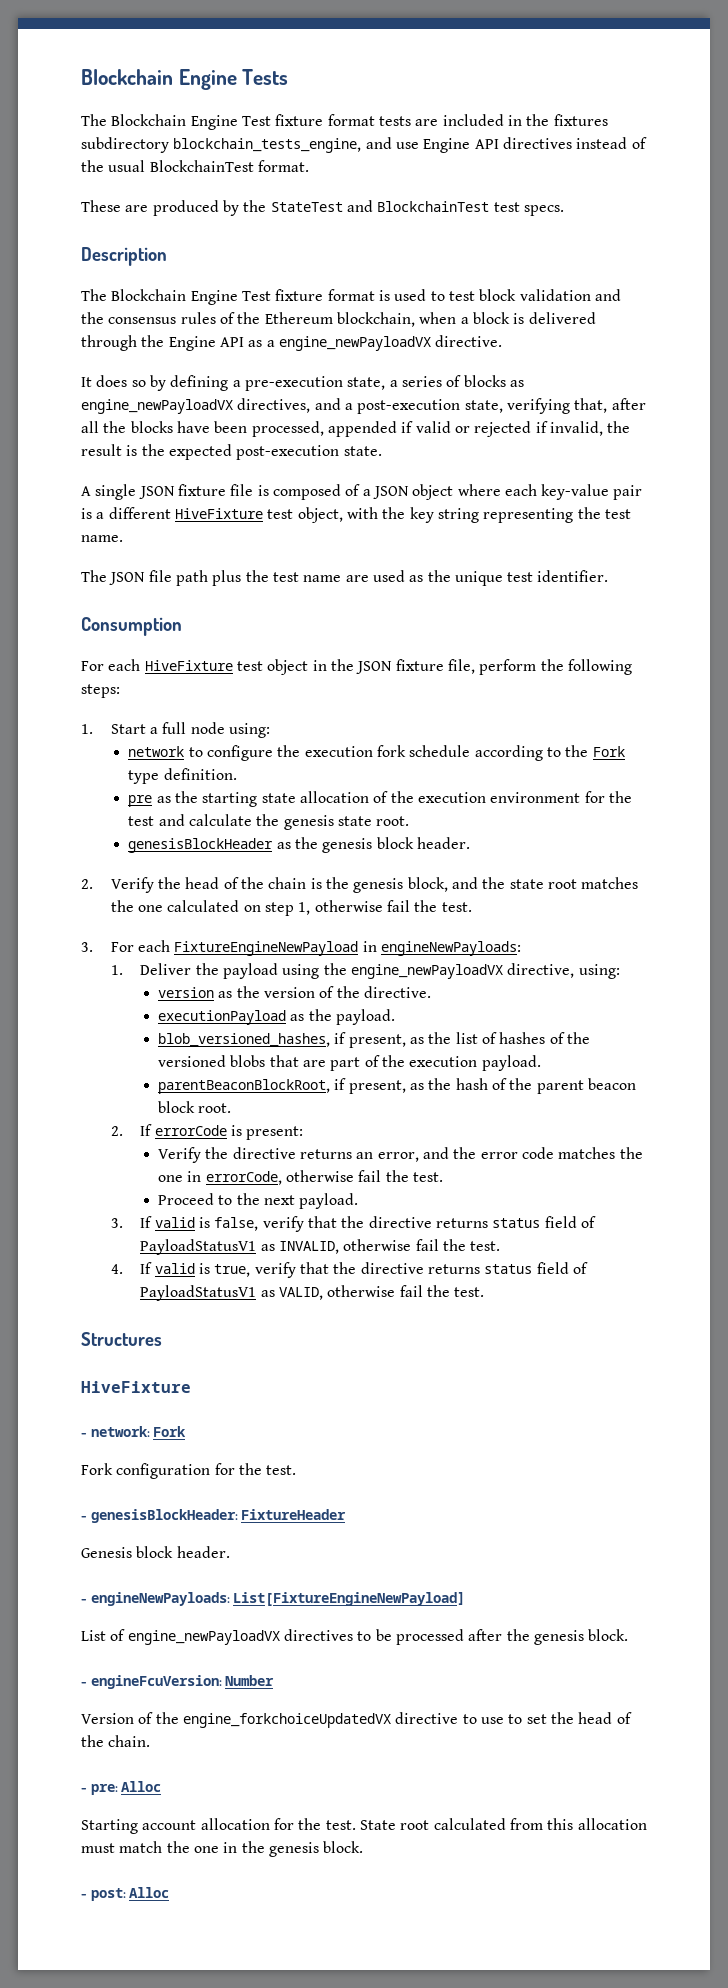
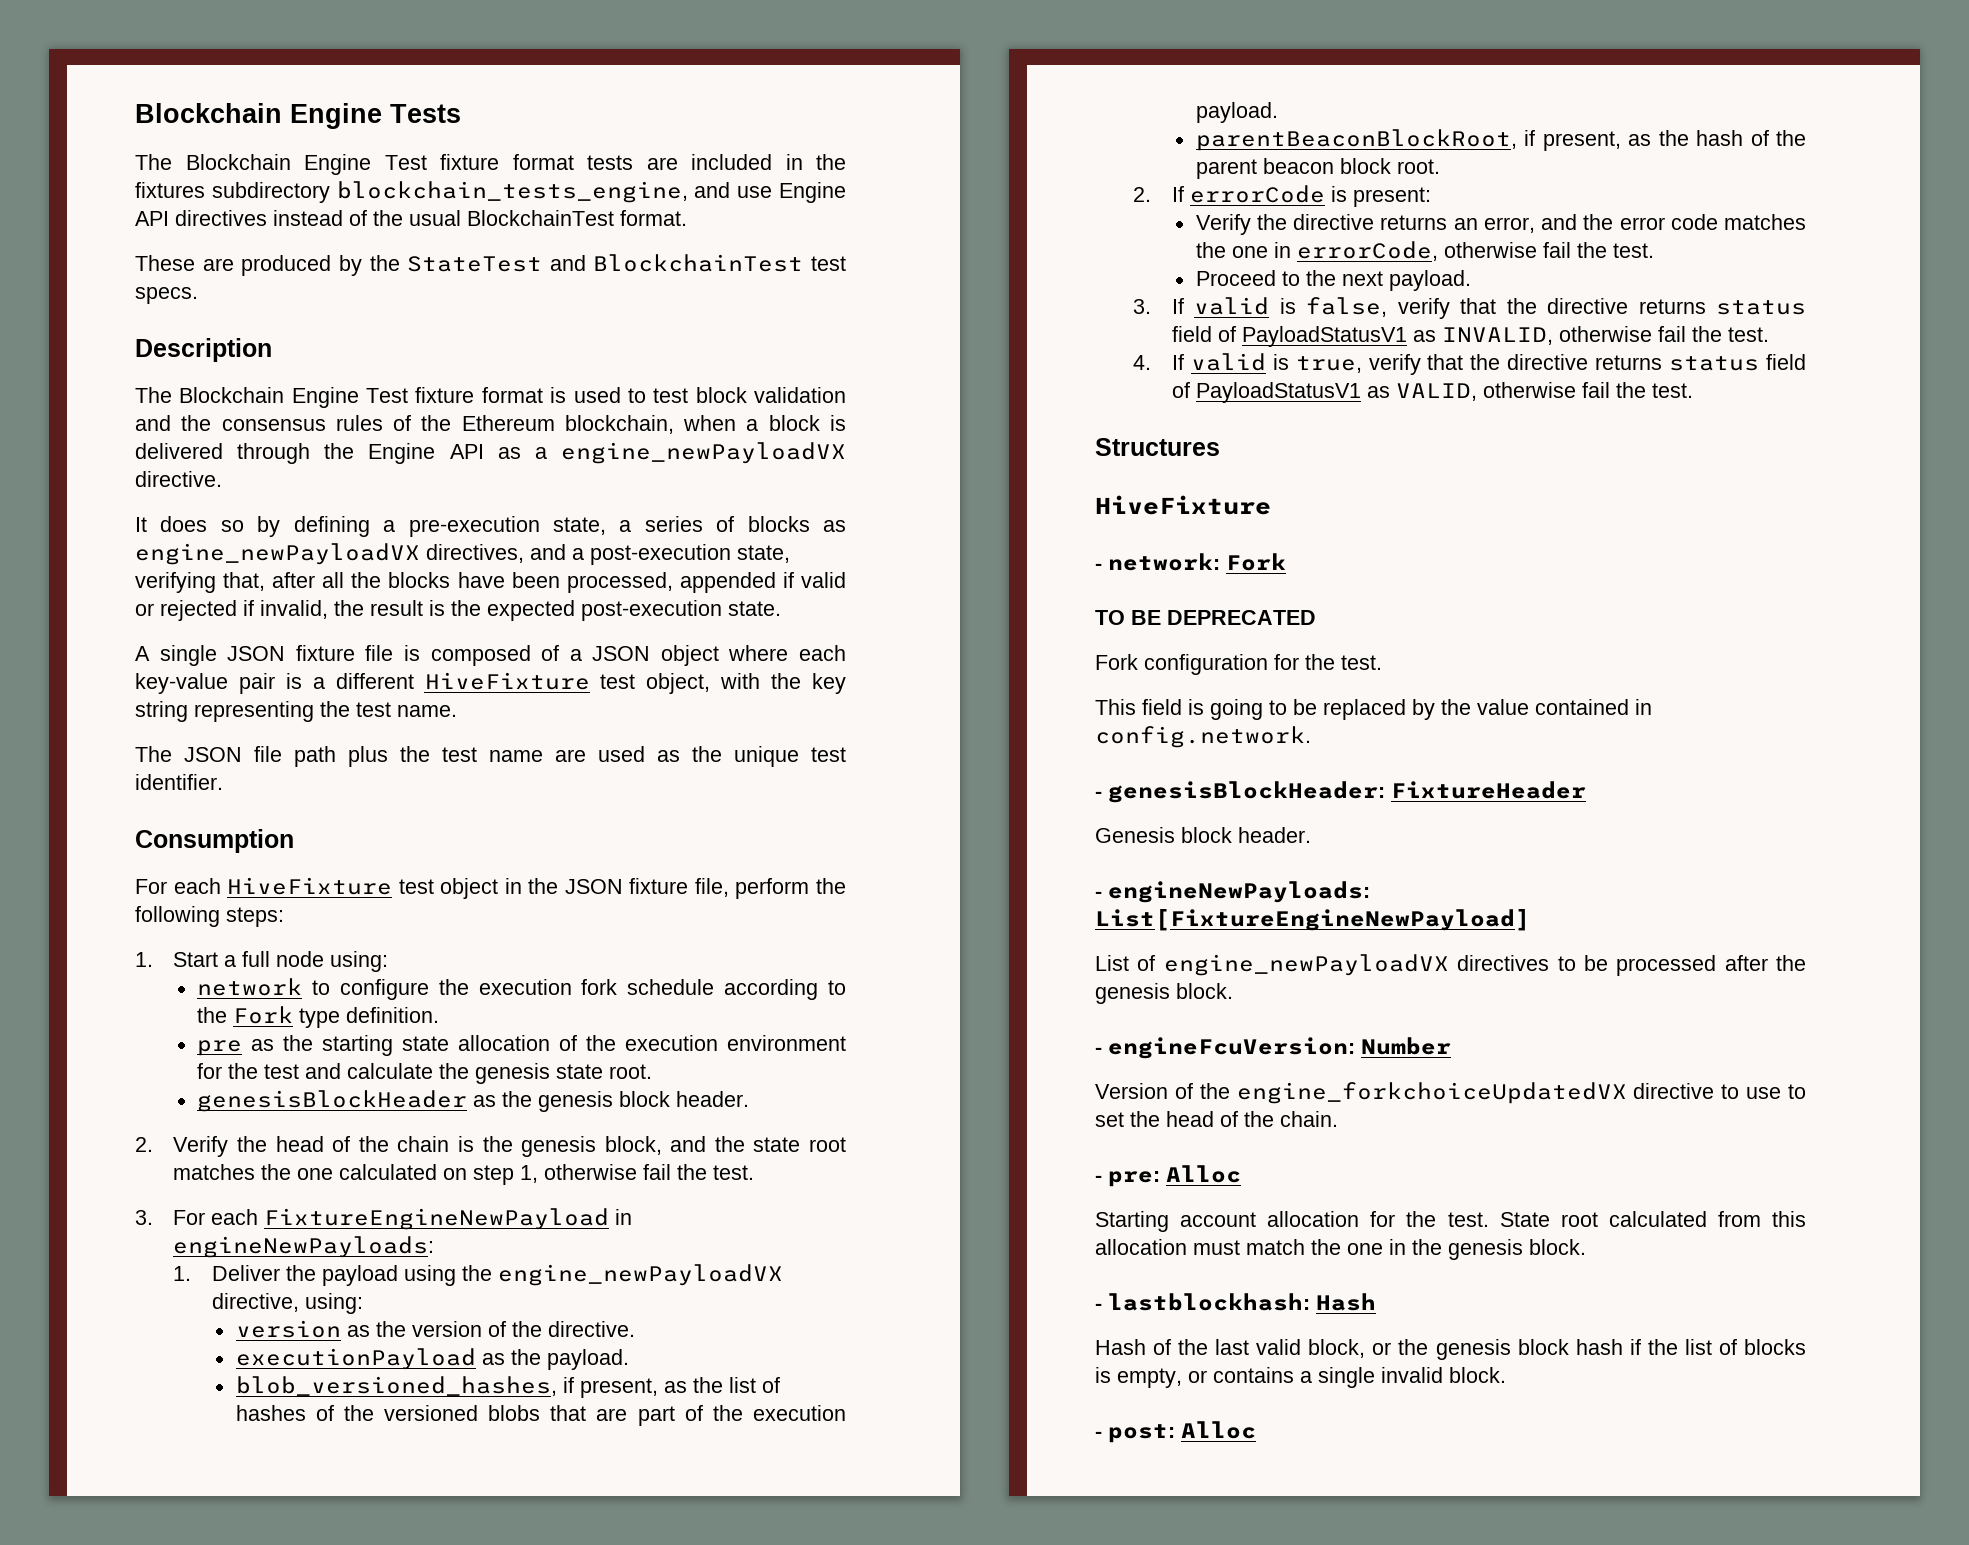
+ TO BE DEPRECATED
+ This field is going to be replaced by the value contained in config.network.
+ - lastblockhash: Hash
+ Hash of the last valid block, or the genesis block hash if the list of blocks is empty, or contains a single invalid block.

